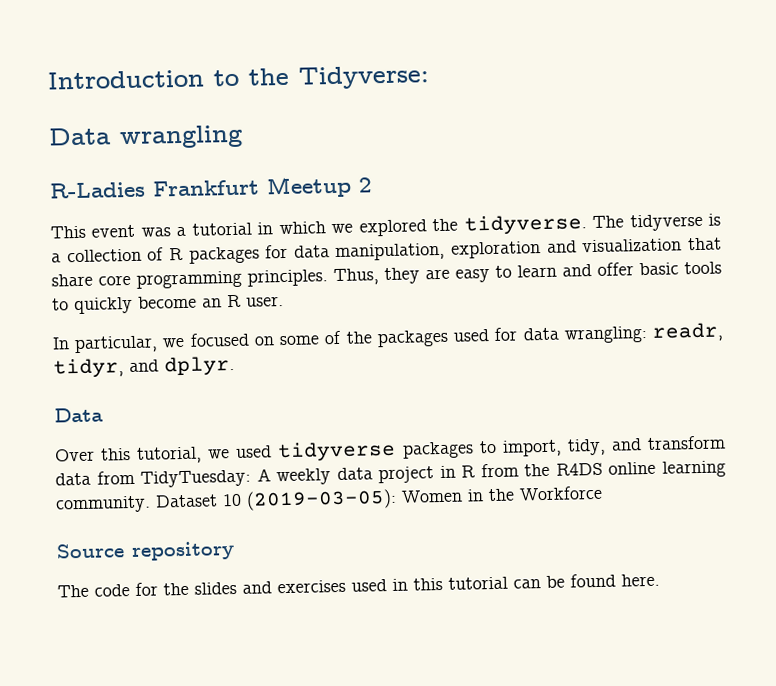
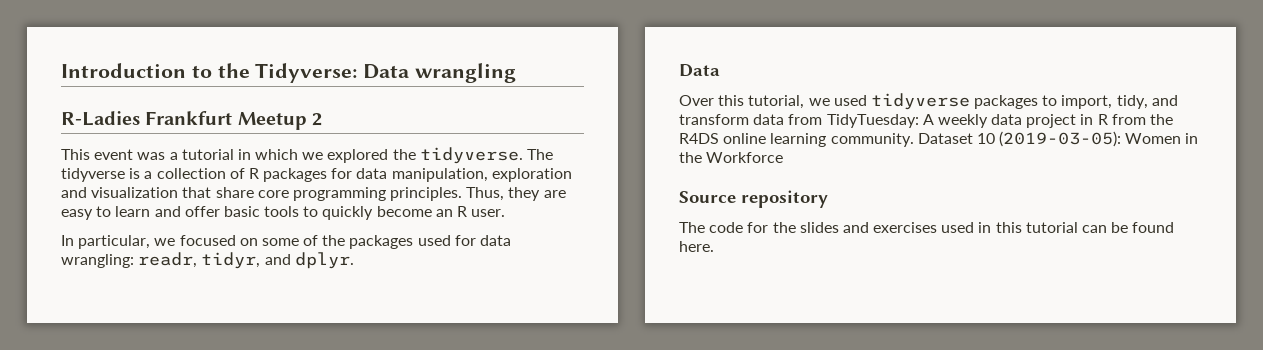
- Introduction to the Tidyverse:
- Data wrangling
+ Introduction to the Tidyverse: Data wrangling

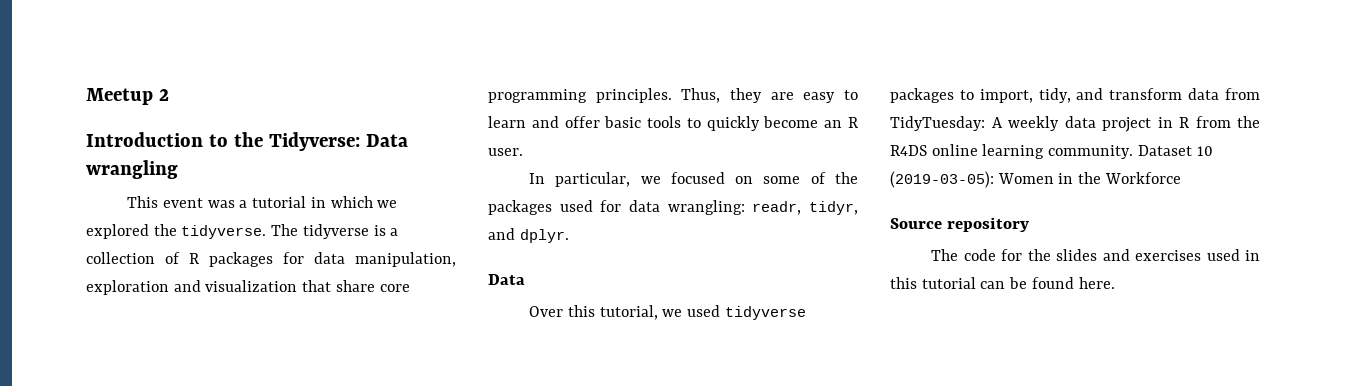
+ Meetup 2
- R-Ladies Frankfurt Meetup 2

